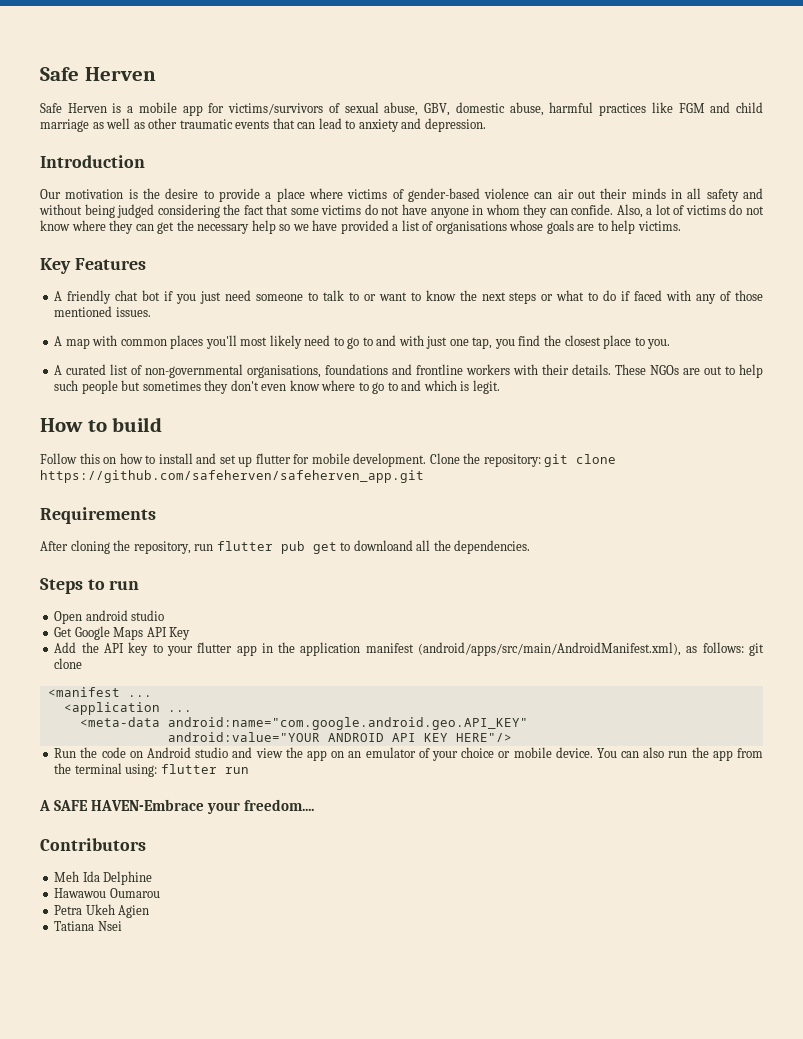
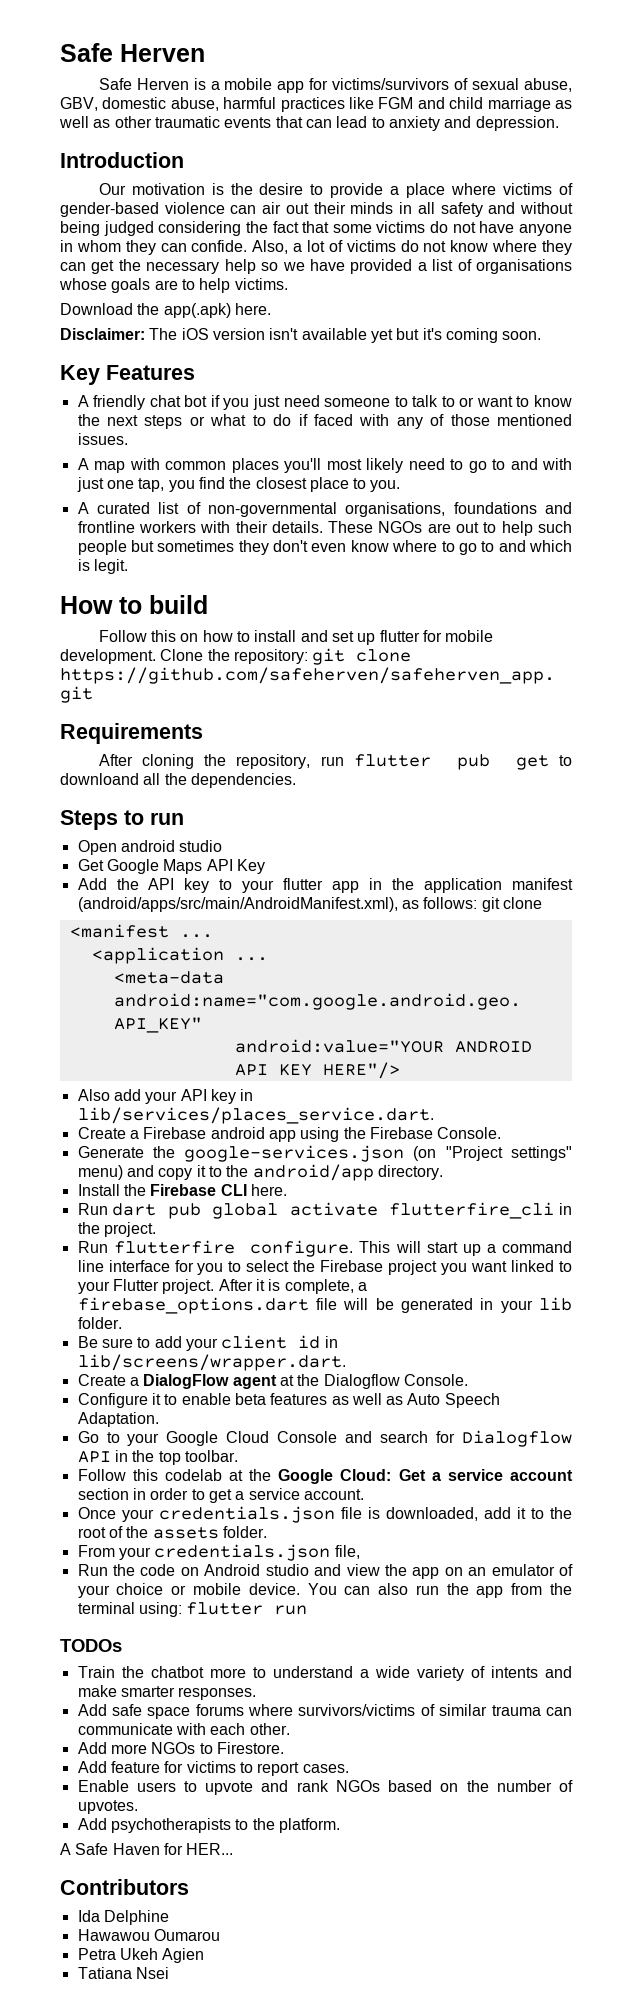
+ Download the app(.apk) here.
+ Disclaimer: The iOS version isn't available yet but it's coming soon.
+ Also add your API key in lib/services/places_service.dart.
+ Create a Firebase android app using the Firebase Console.
+ Generate the google-services.json (on "Project settings" menu) and copy it to the android/app directory.
+ Install the Firebase CLI here.
+ Run dart pub global activate flutterfire_cli in the project.
+ Run flutterfire configure. This will start up a command line interface for you to select the Firebase project you want linked to your Flutter project. After it is complete, a firebase_options.dart file will be generated in your lib folder.
+ Be sure to add your client id in lib/screens/wrapper.dart.
+ Create a DialogFlow agent at the Dialogflow Console.
+ Configure it to enable beta features as well as Auto Speech Adaptation.
+ Go to your Google Cloud Console and search for Dialogflow API in the top toolbar.
+ Follow this codelab at the Google Cloud: Get a service account section in order to get a service account.
+ Once your credentials.json file is downloaded, add it to the root of the assets folder.
+ From your credentials.json file,
- A SAFE HAVEN-Embrace your freedom....
+ TODOs
+ Train the chatbot more to understand a wide variety of intents and make smarter responses.
+ Add safe space forums where survivors/victims of similar trauma can communicate with each other.
+ Add more NGOs to Firestore.
+ Add feature for victims to report cases.
+ Enable users to upvote and rank NGOs based on the number of upvotes.
+ Add psychotherapists to the platform.
+ A Safe Haven for HER...
- Meh Ida Delphine
+ Ida Delphine

